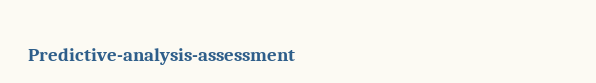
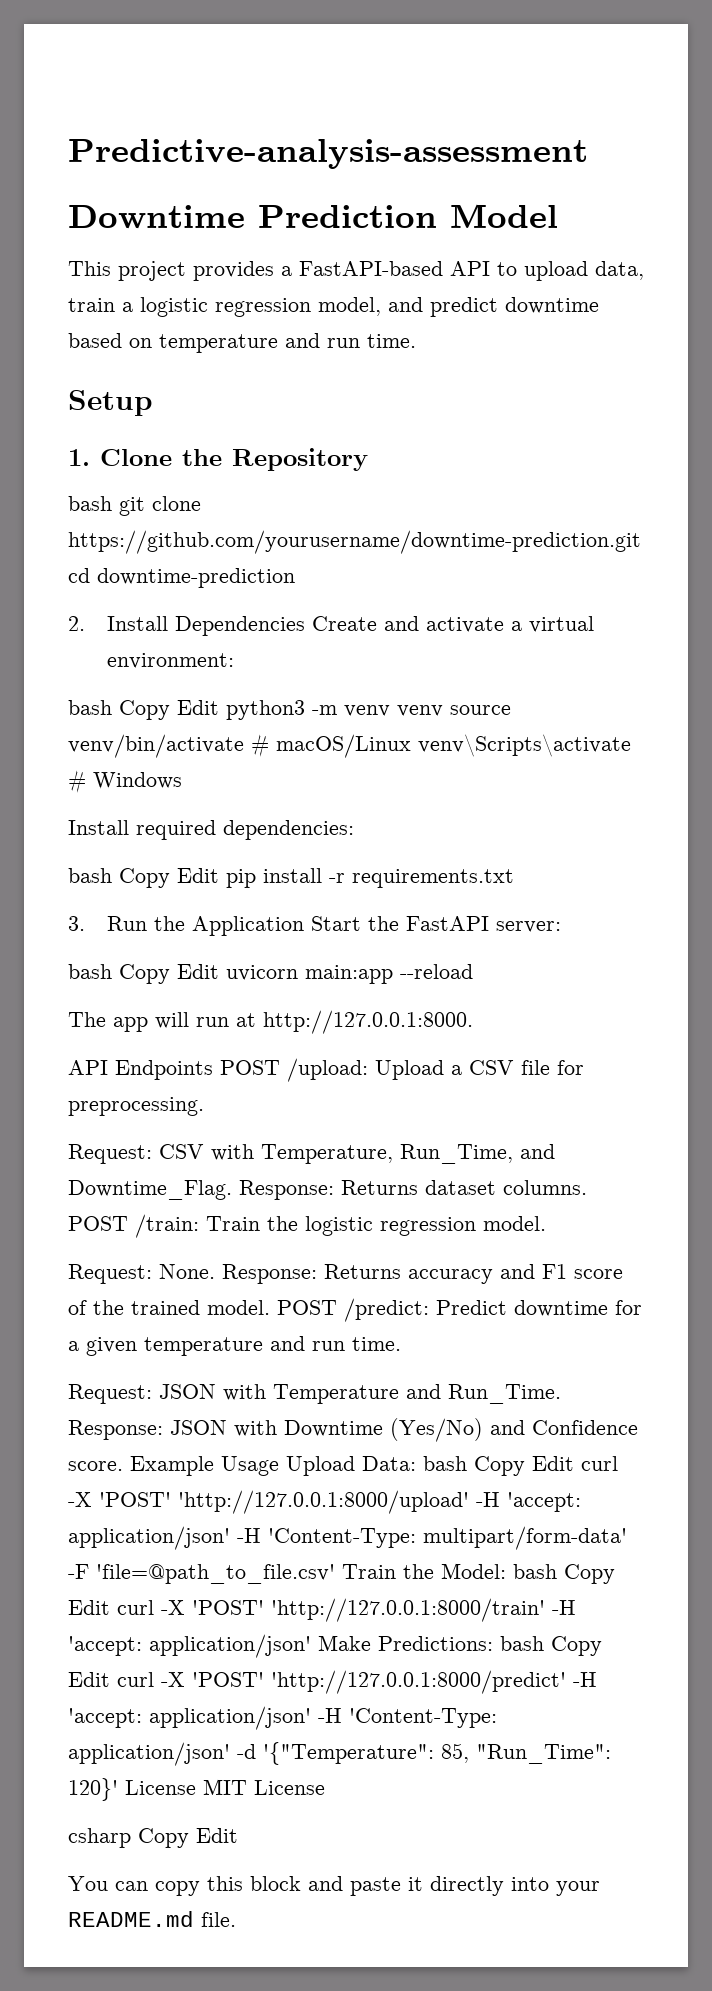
+ Downtime Prediction Model
+ This project provides a FastAPI-based API to upload data, train a logistic regression model, and predict downtime based on temperature and run time.
+ Setup
+ 1. Clone the Repository
+ bash git clone https://github.com/yourusername/downtime-prediction.git cd downtime-prediction
+ 2. Install Dependencies Create and activate a virtual environment:
+ bash Copy Edit python3 -m venv venv source venv/bin/activate # macOS/Linux venv\Scripts\activate # Windows
+ Install required dependencies:
+ bash Copy Edit pip install -r requirements.txt
+ 3. Run the Application Start the FastAPI server:
+ bash Copy Edit uvicorn main:app --reload
+ The app will run at http://127.0.0.1:8000.
+ API Endpoints POST /upload: Upload a CSV file for preprocessing.
+ Request: CSV with Temperature, Run_Time, and Downtime_Flag. Response: Returns dataset columns. POST /train: Train the logistic regression model.
+ Request: None. Response: Returns accuracy and F1 score of the trained model. POST /predict: Predict downtime for a given temperature and run time.
+ Request: JSON with Temperature and Run_Time. Response: JSON with Downtime (Yes/No) and Confidence score. Example Usage Upload Data: bash Copy Edit curl -X 'POST' 'http://127.0.0.1:8000/upload' -H 'accept: application/json' -H 'Content-Type: multipart/form-data' -F 'file=@path_to_file.csv' Train the Model: bash Copy Edit curl -X 'POST' 'http://127.0.0.1:8000/train' -H 'accept: application/json' Make Predictions: bash Copy Edit curl -X 'POST' 'http://127.0.0.1:8000/predict' -H 'accept: application/json' -H 'Content-Type: application/json' -d '{"Temperature": 85, "Run_Time": 120}' License MIT License
+ csharp Copy Edit
+ You can copy this block and paste it directly into your README.md file.

